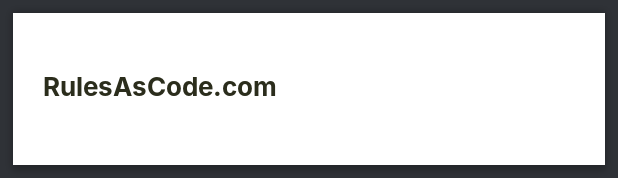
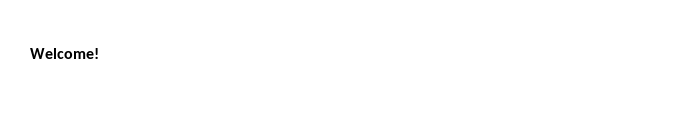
- RulesAsCode.com
+ Welcome!

